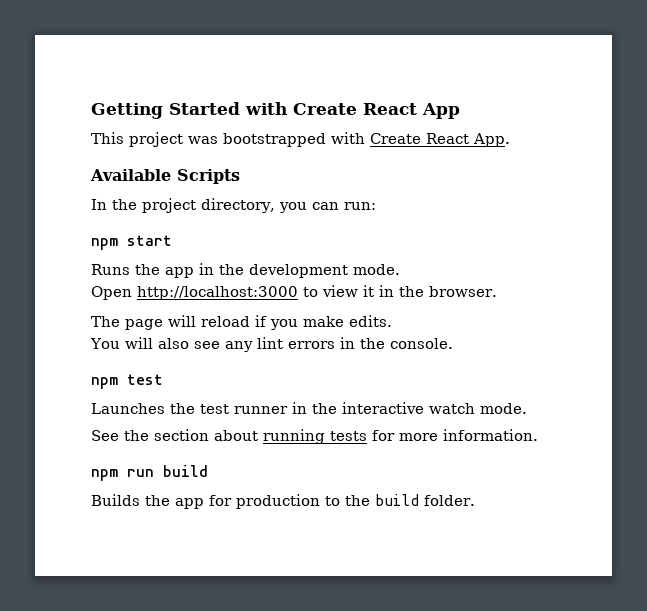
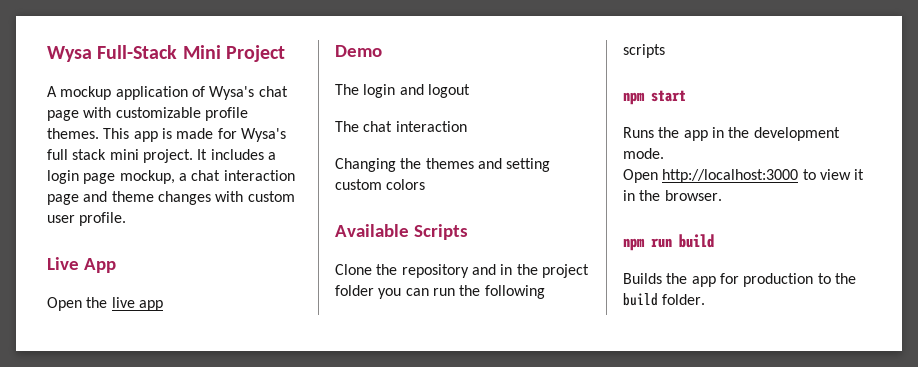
- Getting Started with Create React App
- This project was bootstrapped with Create React App.
+ Wysa Full-Stack Mini Project
+ A mockup application of Wysa's chat page with customizable profile themes. This app is made for Wysa's full stack mini project. It includes a login page mockup, a chat interaction page and theme changes with custom user profile.
+ Live App
+ Open the live app
+ Demo
+ The login and logout
+ The chat interaction
+ Changing the themes and setting custom colors
  Available Scripts
- In the project directory, you can run:
+ Clone the repository and in the project folder you can run the following scripts
- The page will reload if you make edits.
- You will also see any lint errors in the console.
- npm test
- Launches the test runner in the interactive watch mode.
- See the section about running tests for more information.

